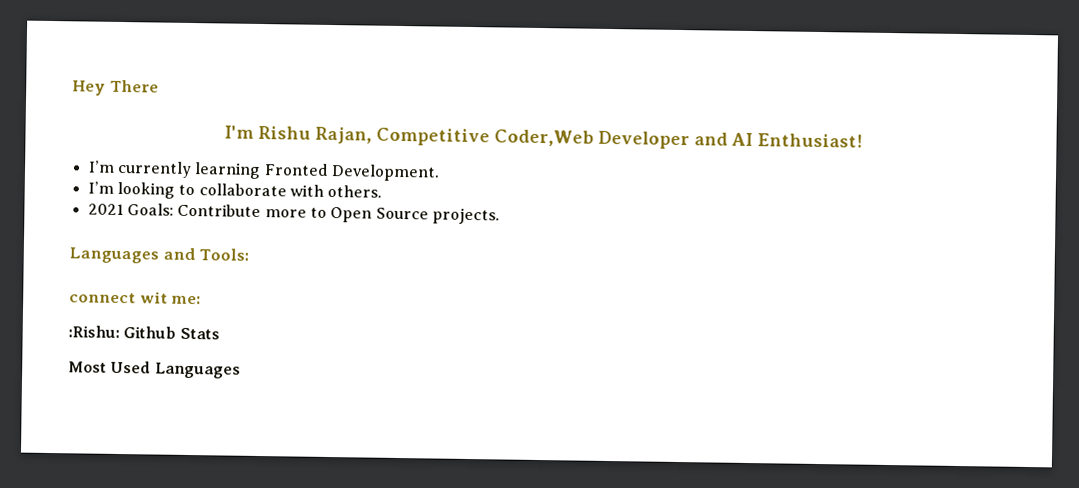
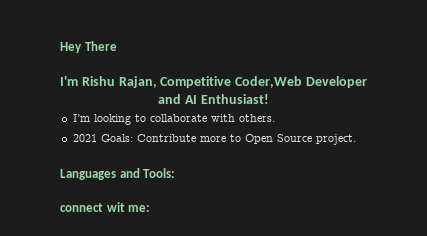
- I’m currently learning Fronted Development.
- 2021 Goals: Contribute more to Open Source projects.
+ 2021 Goals: Contribute more to Open Source project.
- :Rishu: Github Stats
- Most Used Languages

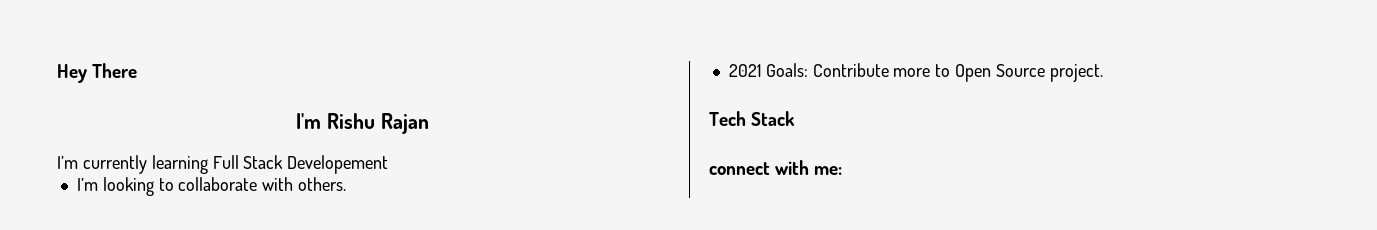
- I'm Rishu Rajan, Competitive Coder,Web Developer and AI Enthusiast!
+ I'm Rishu Rajan
+ I’m currently learning Full Stack Developement
- Languages and Tools:
+ Tech Stack
- connect wit me:
+ connect with me:

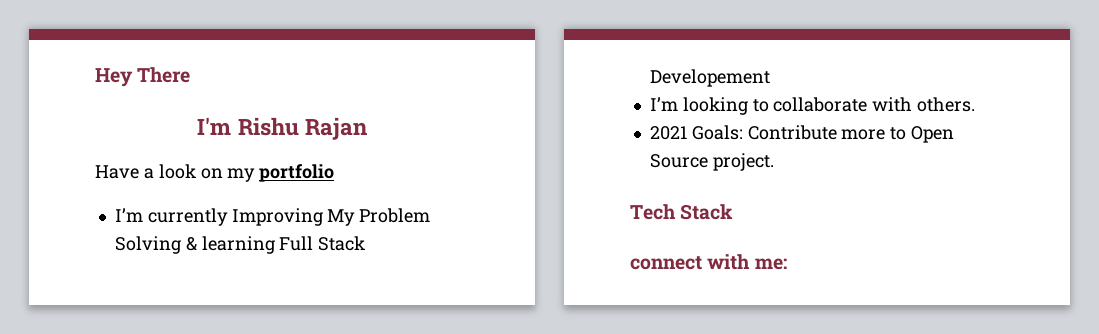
- I’m currently learning Full Stack Developement
+ Have a look on my portfolio
+ I’m currently Improving My Problem Solving & learning Full Stack Developement

